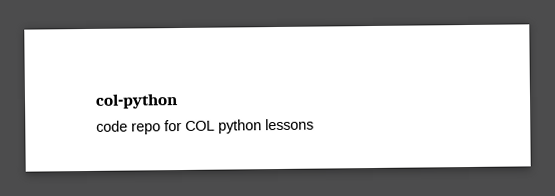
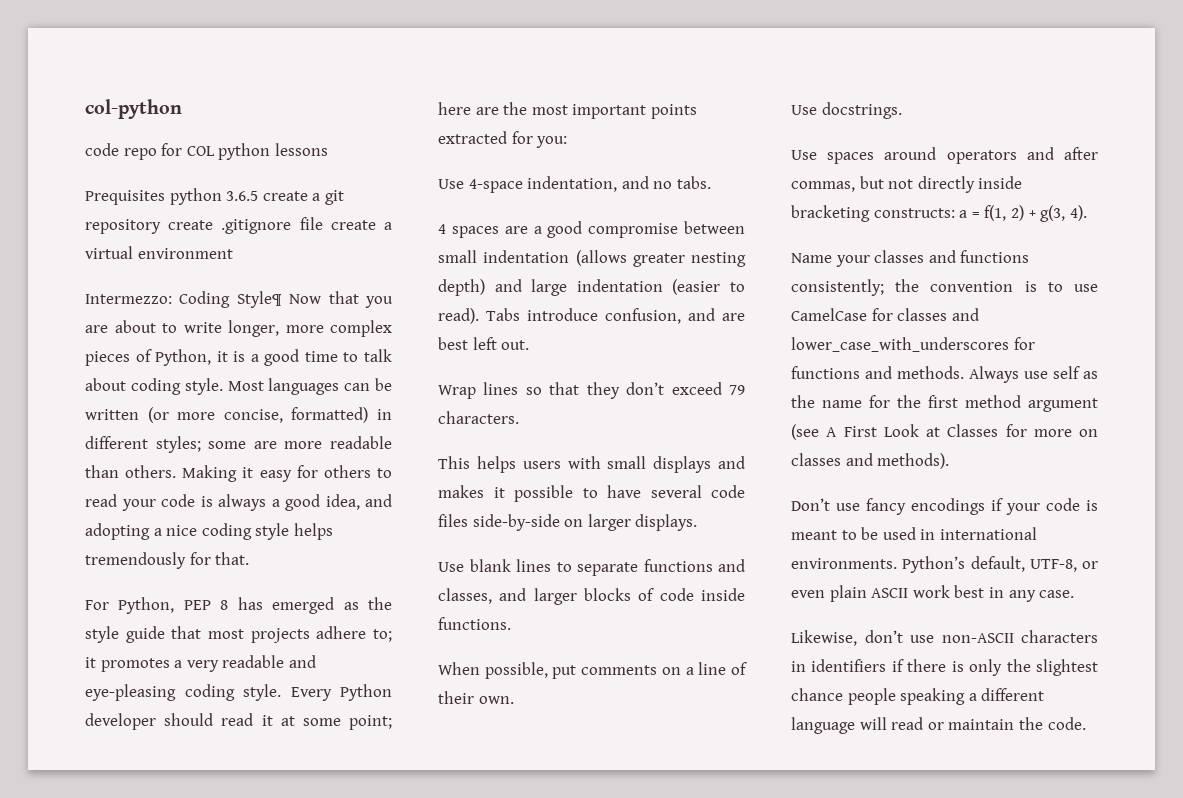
+ Prequisites python 3.6.5 create a git repository create .gitignore file create a virtual environment
+ Intermezzo: Coding Style¶ Now that you are about to write longer, more complex pieces of Python, it is a good time to talk about coding style. Most languages can be written (or more concise, formatted) in different styles; some are more readable than others. Making it easy for others to read your code is always a good idea, and adopting a nice coding style helps tremendously for that.
+ For Python, PEP 8 has emerged as the style guide that most projects adhere to; it promotes a very readable and eye-pleasing coding style. Every Python developer should read it at some point; here are the most important points extracted for you:
+ Use 4-space indentation, and no tabs.
+ 4 spaces are a good compromise between small indentation (allows greater nesting depth) and large indentation (easier to read). Tabs introduce confusion, and are best left out.
+ Wrap lines so that they don’t exceed 79 characters.
+ This helps users with small displays and makes it possible to have several code files side-by-side on larger displays.
+ Use blank lines to separate functions and classes, and larger blocks of code inside functions.
+ When possible, put comments on a line of their own.
+ Use docstrings.
+ Use spaces around operators and after commas, but not directly inside bracketing constructs: a = f(1, 2) + g(3, 4).
+ Name your classes and functions consistently; the convention is to use CamelCase for classes and lower_case_with_underscores for functions and methods. Always use self as the name for the first method argument (see A First Look at Classes for more on classes and methods).
+ Don’t use fancy encodings if your code is meant to be used in international environments. Python’s default, UTF-8, or even plain ASCII work best in any case.
+ Likewise, don’t use non-ASCII characters in identifiers if there is only the slightest chance people speaking a different language will read or maintain the code.

